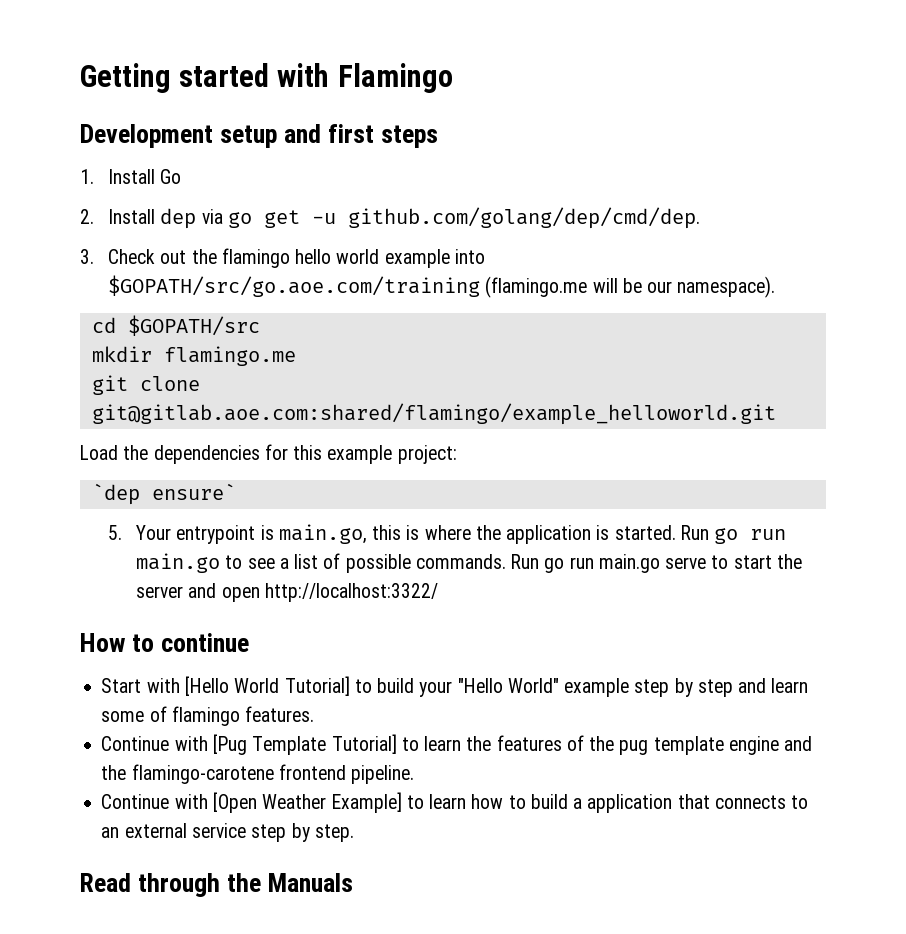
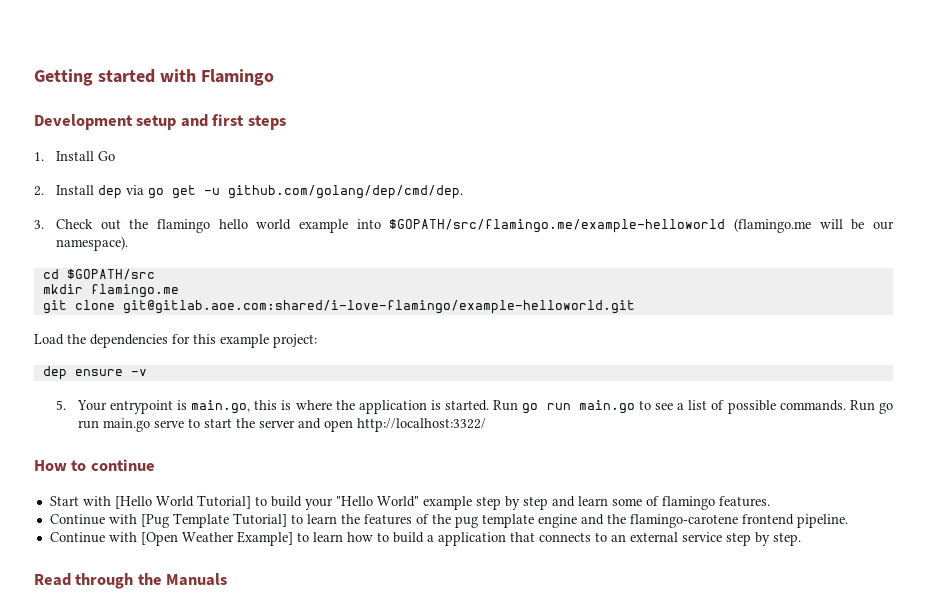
- 3. Check out the flamingo hello world example into $GOPATH/src/go.aoe.com/training (flamingo.me will be our namespace).
+ 3. Check out the flamingo hello world example into $GOPATH/src/flamingo.me/example-helloworld (flamingo.me will be our namespace).
- git clone git@gitlab.aoe.com:shared/flamingo/example_helloworld.git
+ git clone git@gitlab.aoe.com:shared/i-love-flamingo/example-helloworld.git
- `dep ensure`
+ dep ensure -v

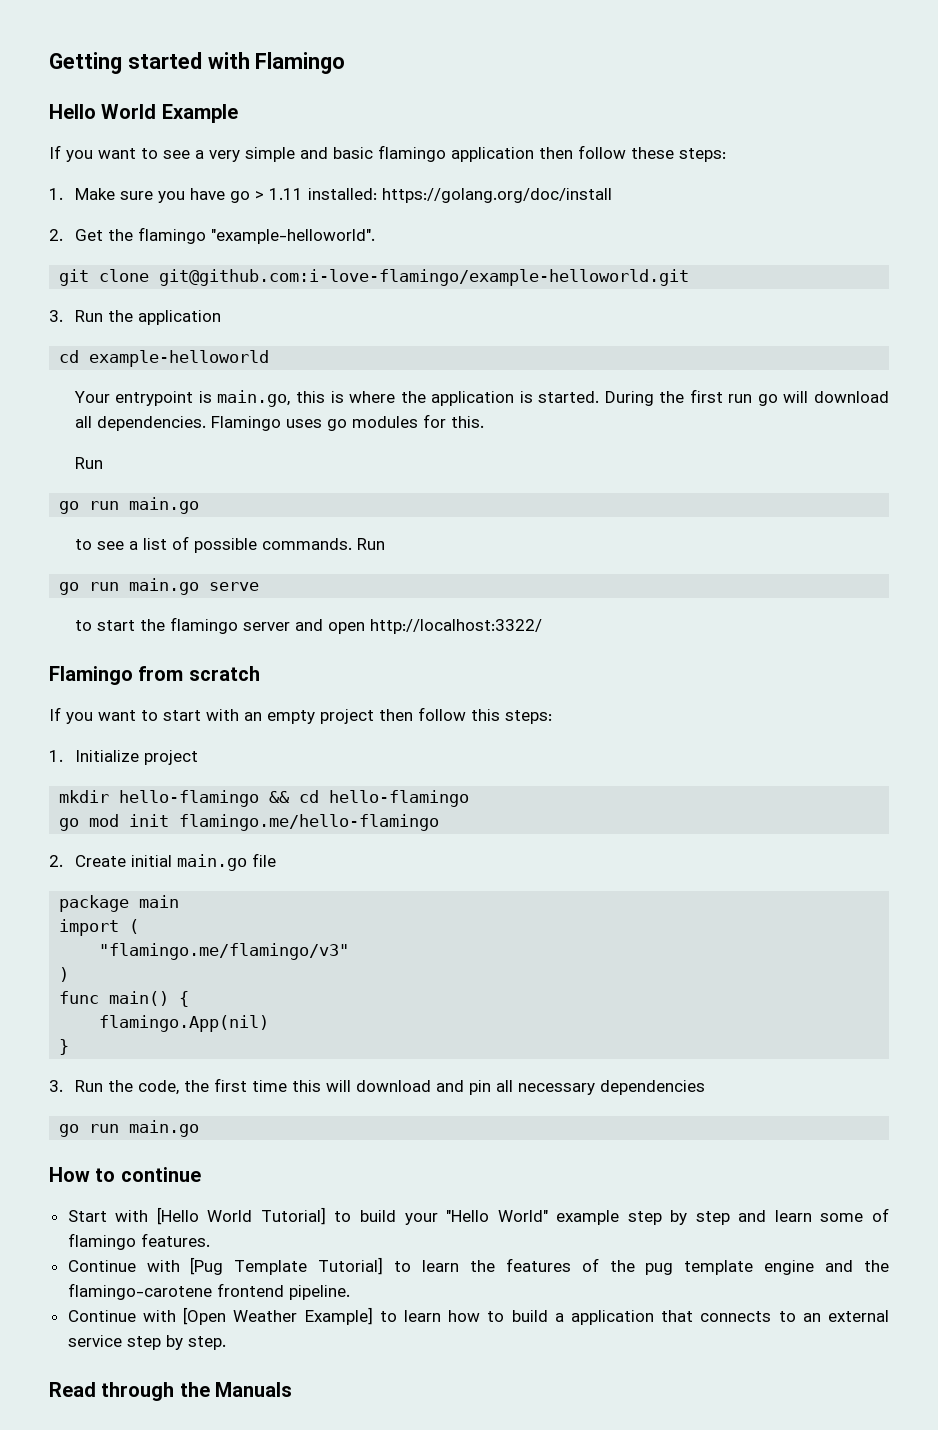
- Development setup and first steps
- 1. Install Go
- 2. Install dep via go get -u github.com/golang/dep/cmd/dep.
- 3. Check out the flamingo hello world example into $GOPATH/src/flamingo.me/example-helloworld (flamingo.me will be our namespace).
- cd $GOPATH/src
- mkdir flamingo.me
- git clone git@gitlab.aoe.com:shared/i-love-flamingo/example-helloworld.git
- Load the dependencies for this example project:
- dep ensure -v
- 5. Your entrypoint is main.go, this is where the application is started.
+ Hello World Example
+ If you want to see a very simple and basic flamingo application then follow these steps:
+ 1. Make sure you have go > 1.11 installed: https://golang.org/doc/install
+ 2. Get the flamingo "example-helloworld".
+ git clone git@github.com:i-love-flamingo/example-helloworld.git
+ 3. Run the application
+ cd example-helloworld
+ Your entrypoint is main.go, this is where the application is started.
- Run go run main.go to see a list of possible commands. Run go run main.go serve to start the server and open http://localhost:3322/
+ During the first run go will download all dependencies. Flamingo uses go modules for this.
+ Run
+ go run main.go
+ to see a list of possible commands. Run
+ go run main.go serve
+ to start the flamingo server and open http://localhost:3322/
+ Flamingo from scratch
+ If you want to start with an empty project then follow this steps:
+ 1. Initialize project
+ mkdir hello-flamingo && cd hello-flamingo
+ go mod init flamingo.me/hello-flamingo
+ 2. Create initial main.go file
+ package main
+ import (
+ "flamingo.me/flamingo/v3"
+ )
+ func main() {
+ flamingo.App(nil)
+ }
+ 3. Run the code, the first time this will download and pin all necessary dependencies
+ go run main.go

